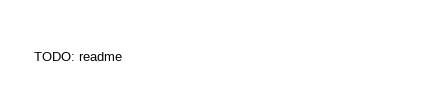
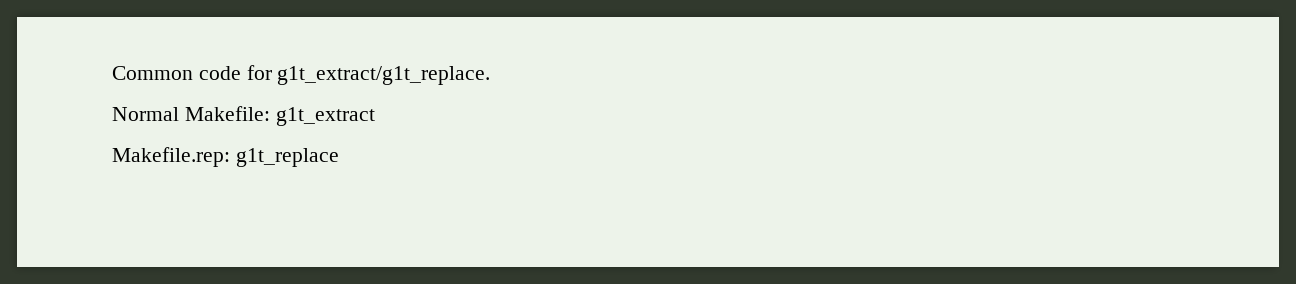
- TODO: readme
+ Common code for g1t_extract/g1t_replace.
+ Normal Makefile: g1t_extract
+ Makefile.rep: g1t_replace

